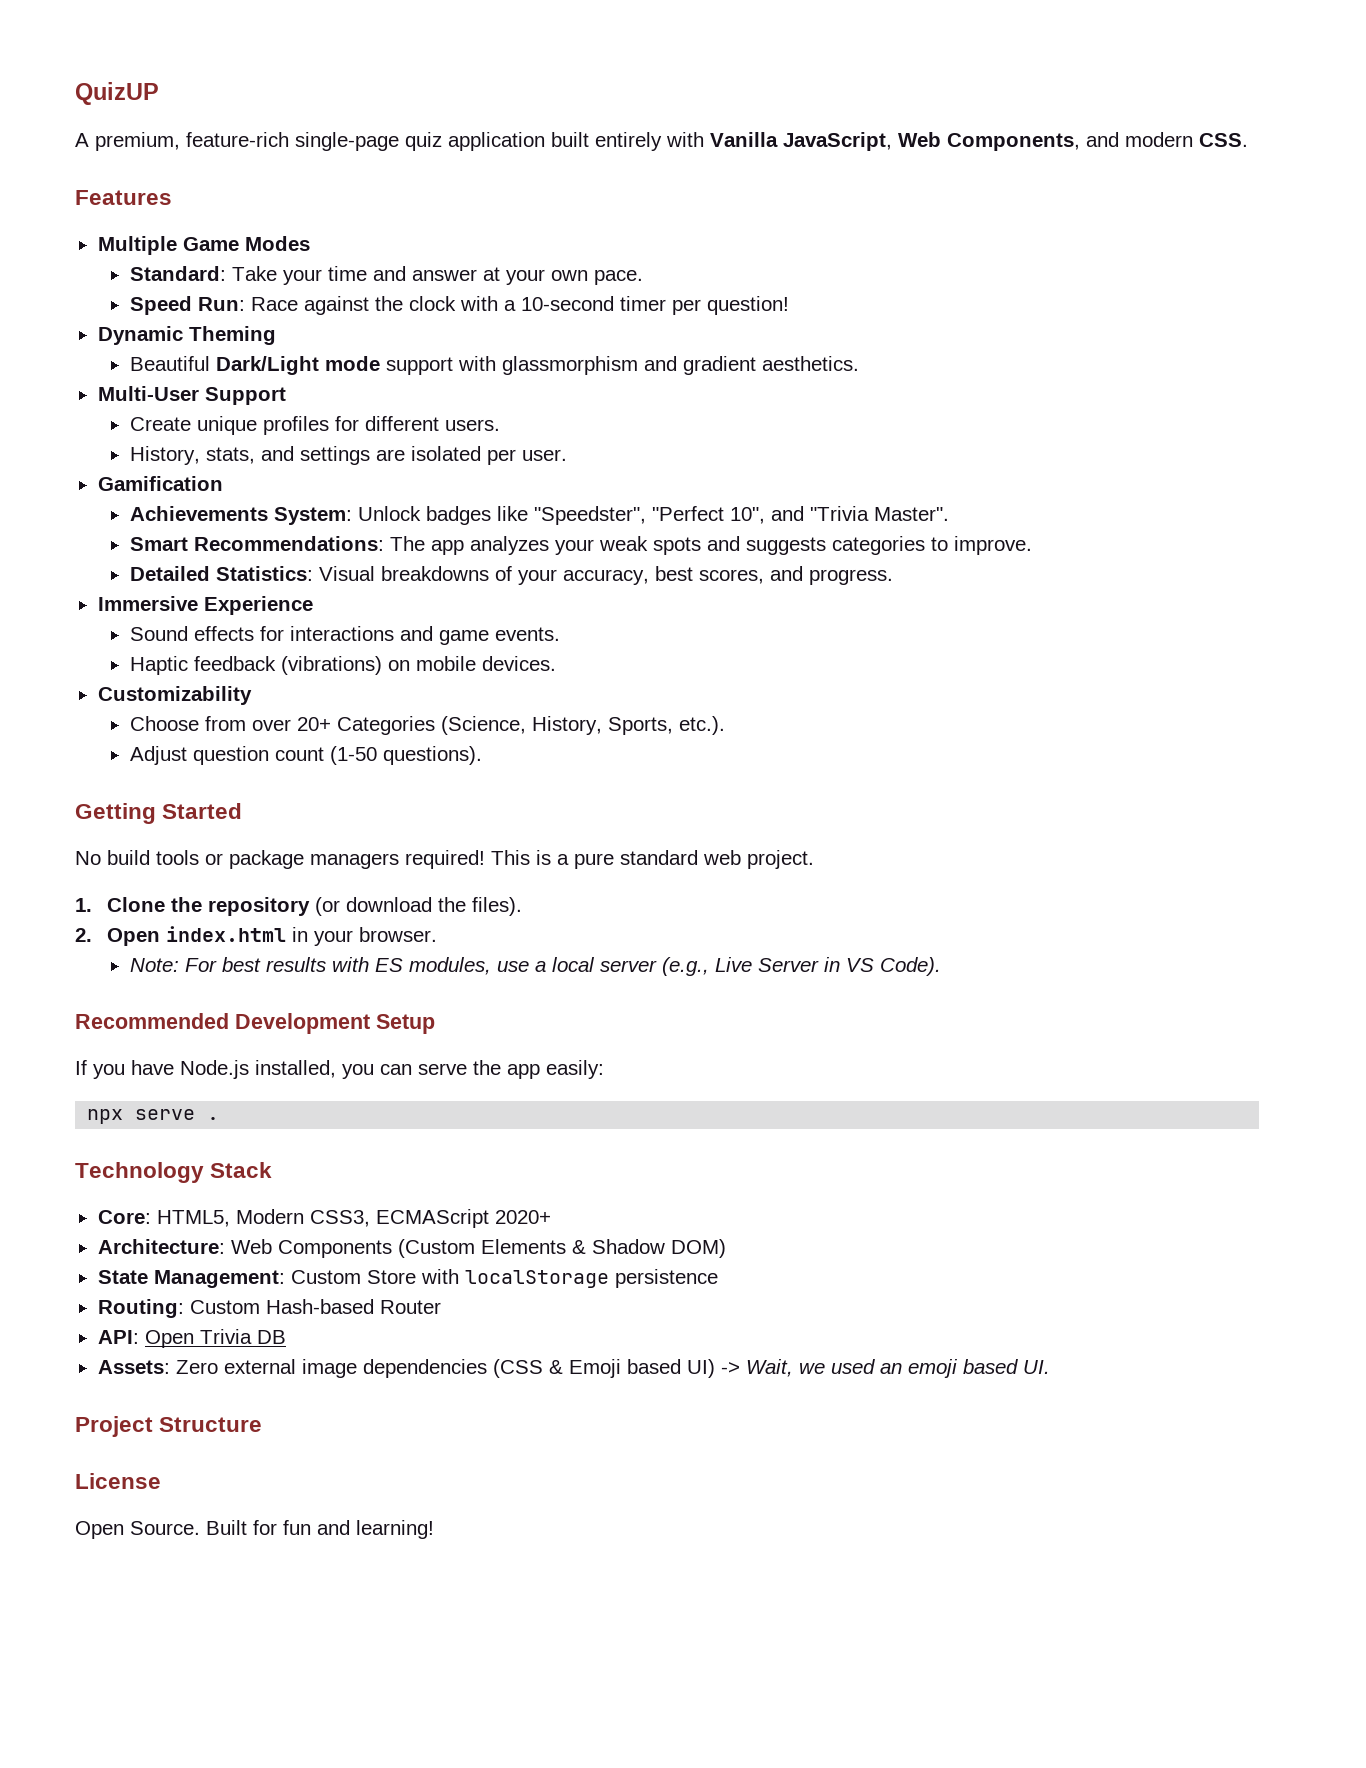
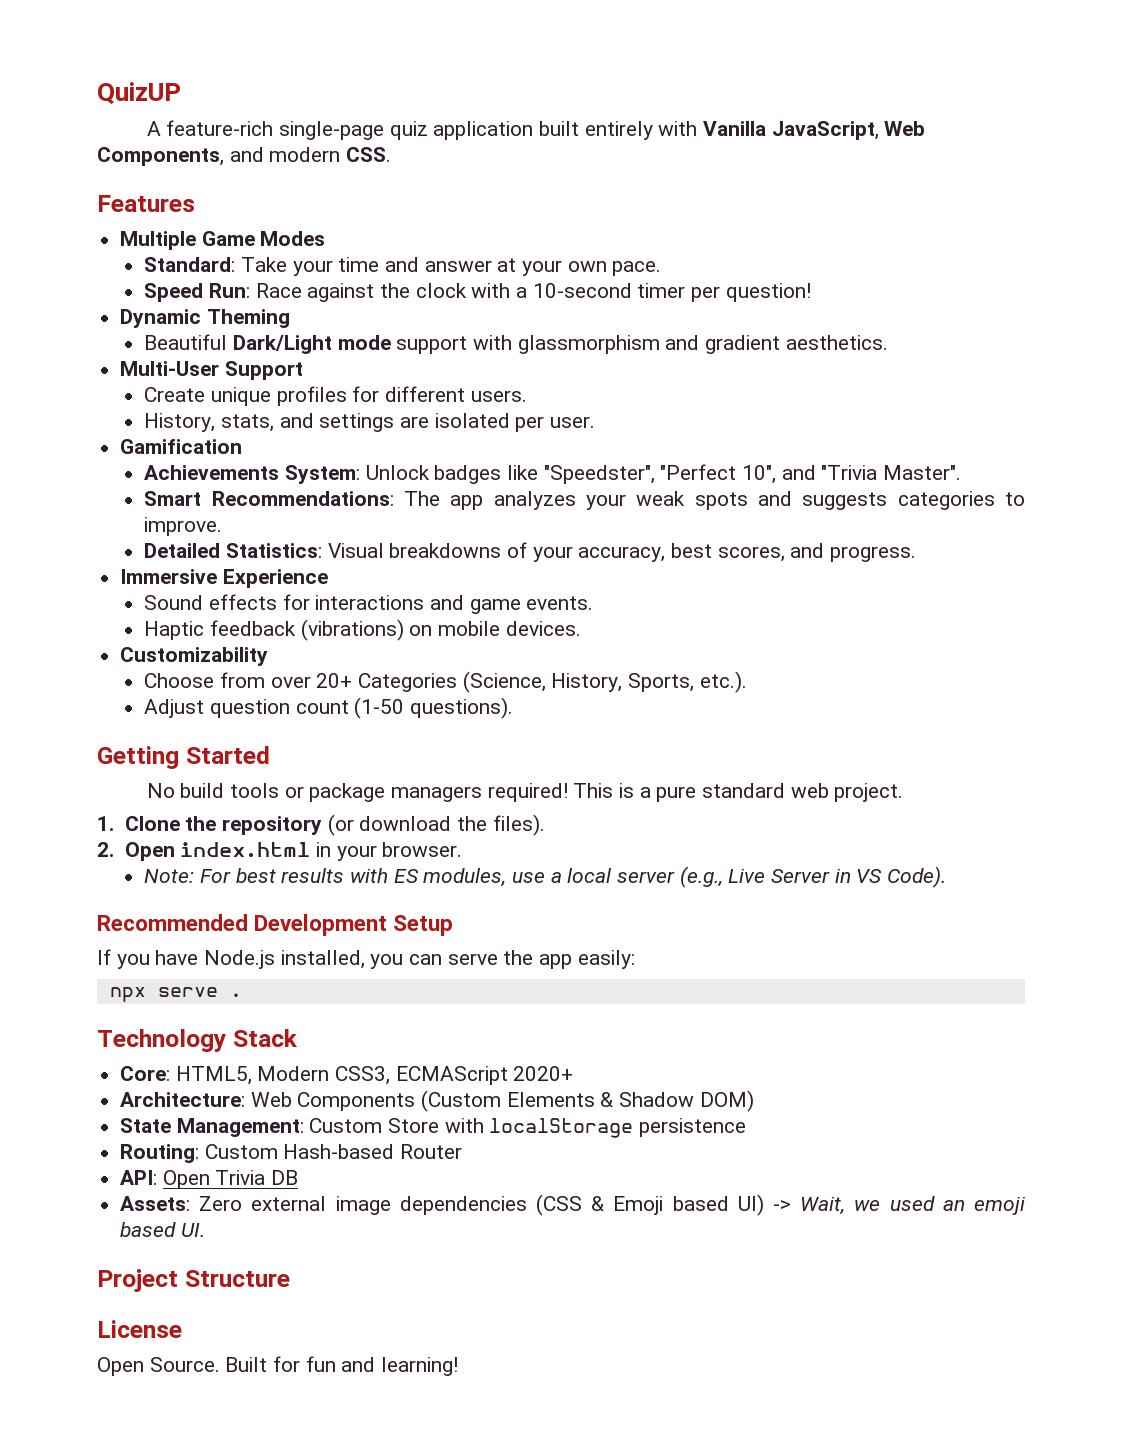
- A premium, feature-rich single-page quiz application built entirely with Vanilla JavaScript, Web Components, and modern CSS.
+ A feature-rich single-page quiz application built entirely with Vanilla JavaScript, Web Components, and modern CSS.

